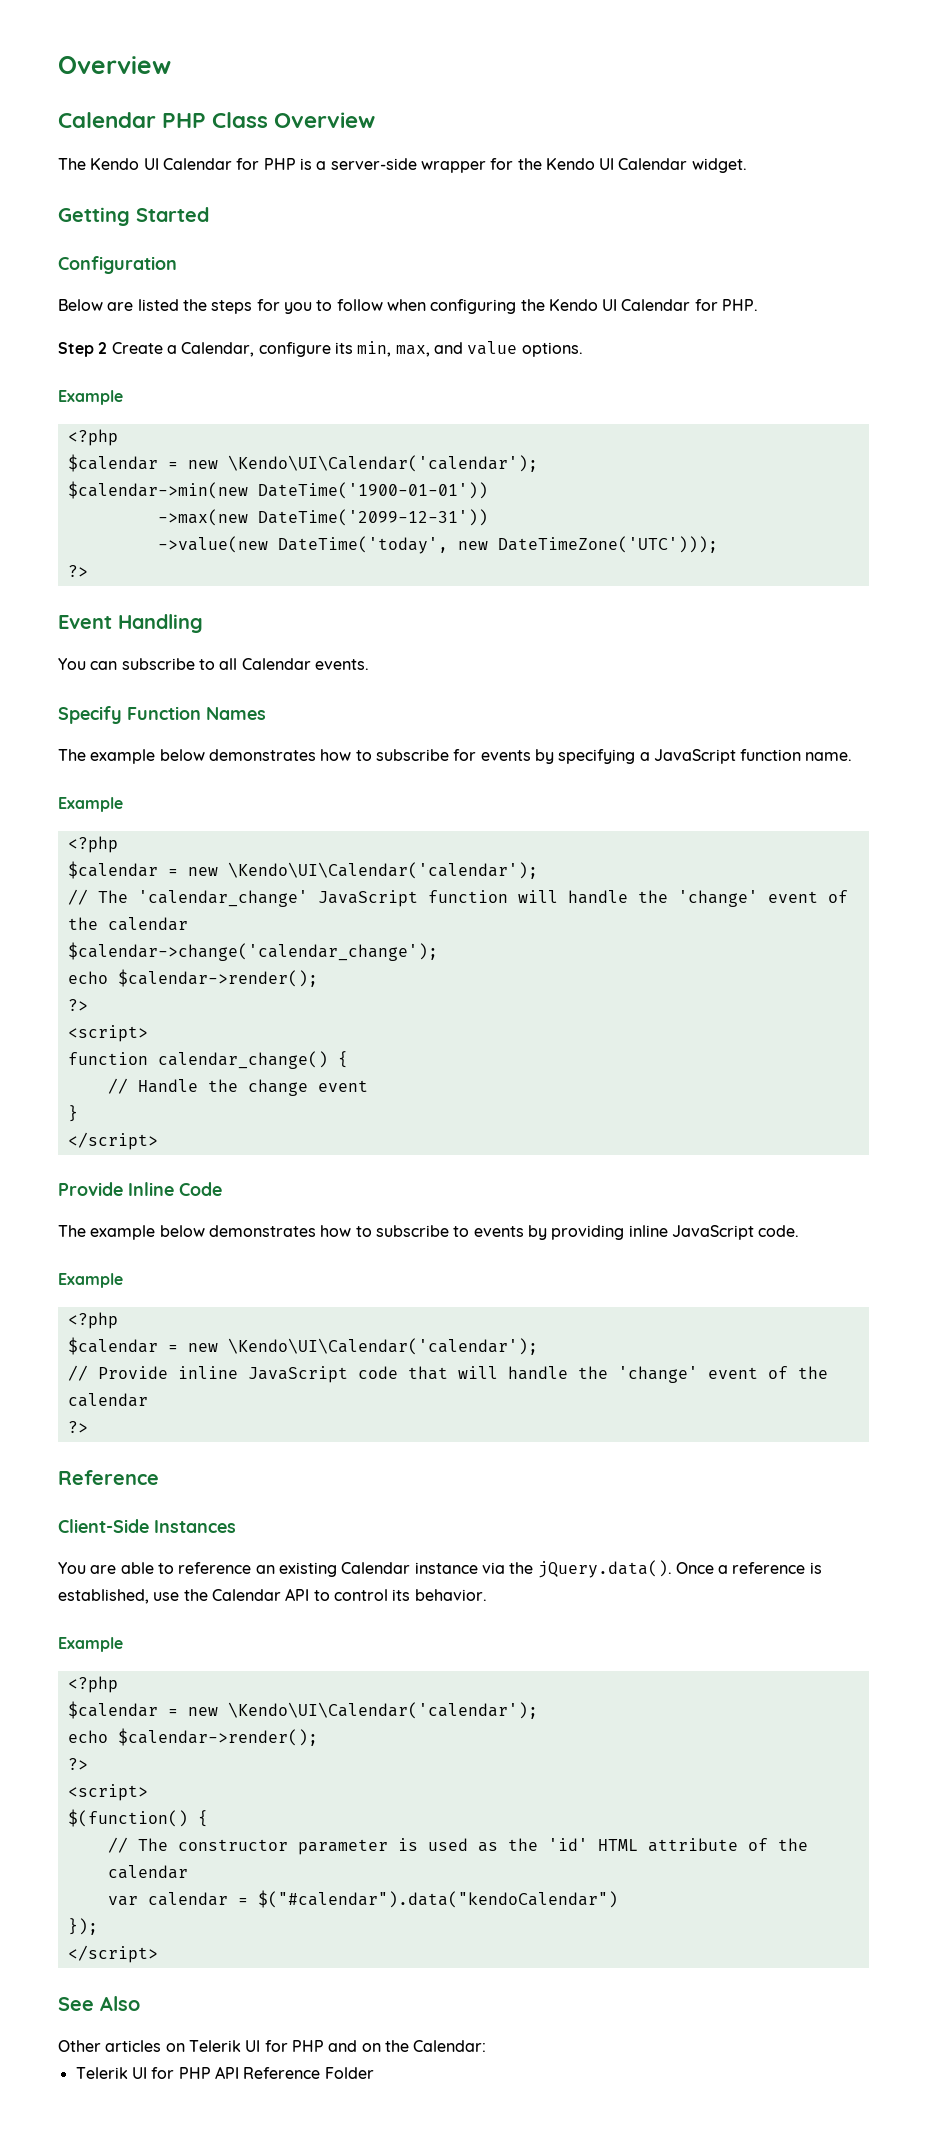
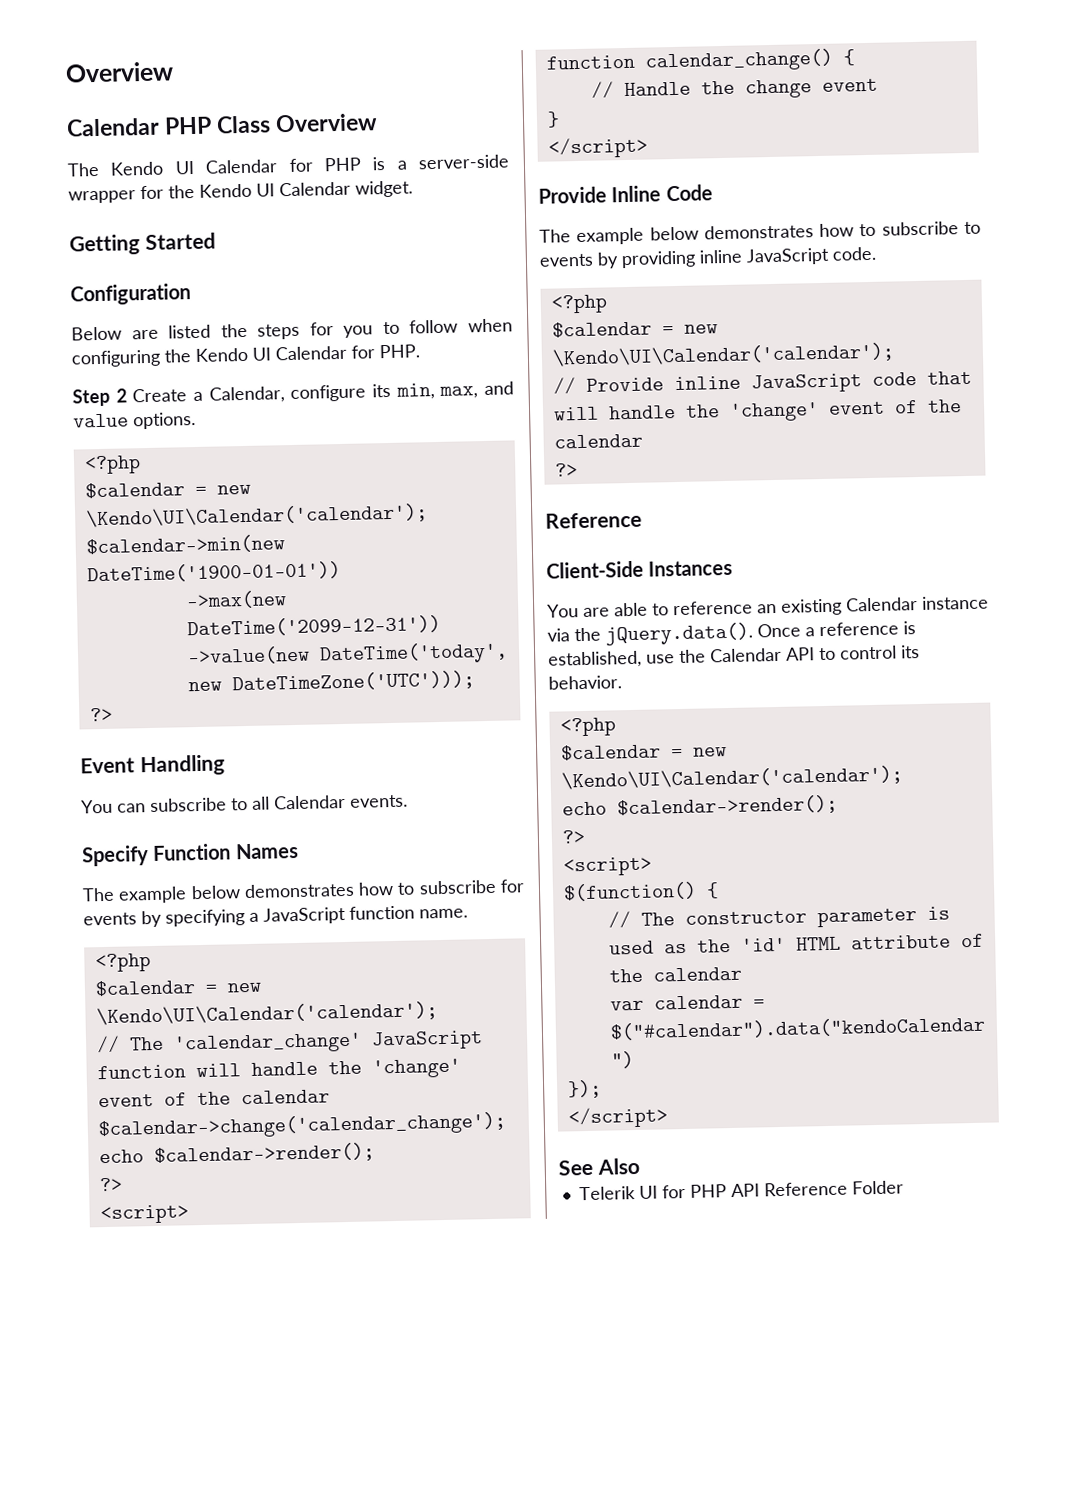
  Step 2 Create a Calendar, configure its min, max, and value options.
- Example
  The example below demonstrates how to subscribe for events by specifying a JavaScript function name.
- Example
  The example below demonstrates how to subscribe to events by providing inline JavaScript code.
- Example
  You are able to reference an existing Calendar instance via the jQuery.data(). Once a reference is established, use the Calendar API to control its behavior.
- Example
- Other articles on Telerik UI for PHP and on the Calendar:

